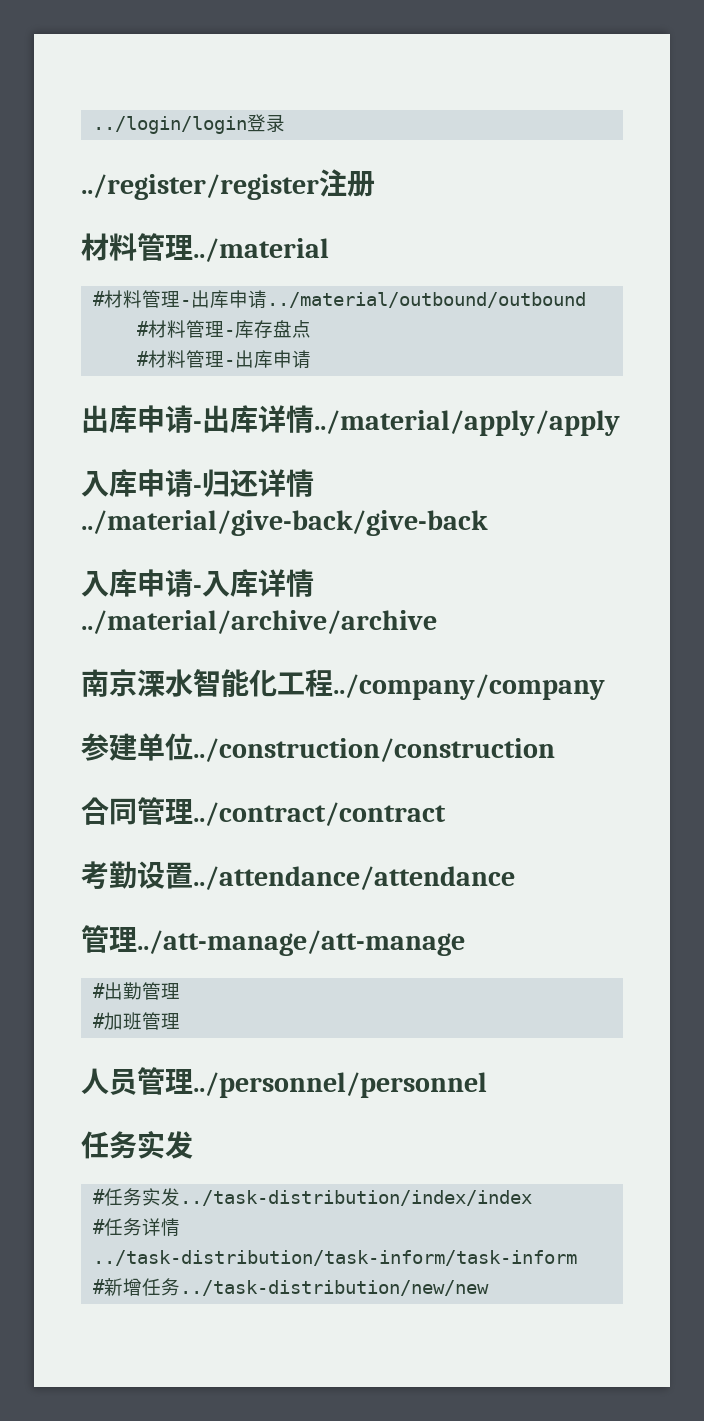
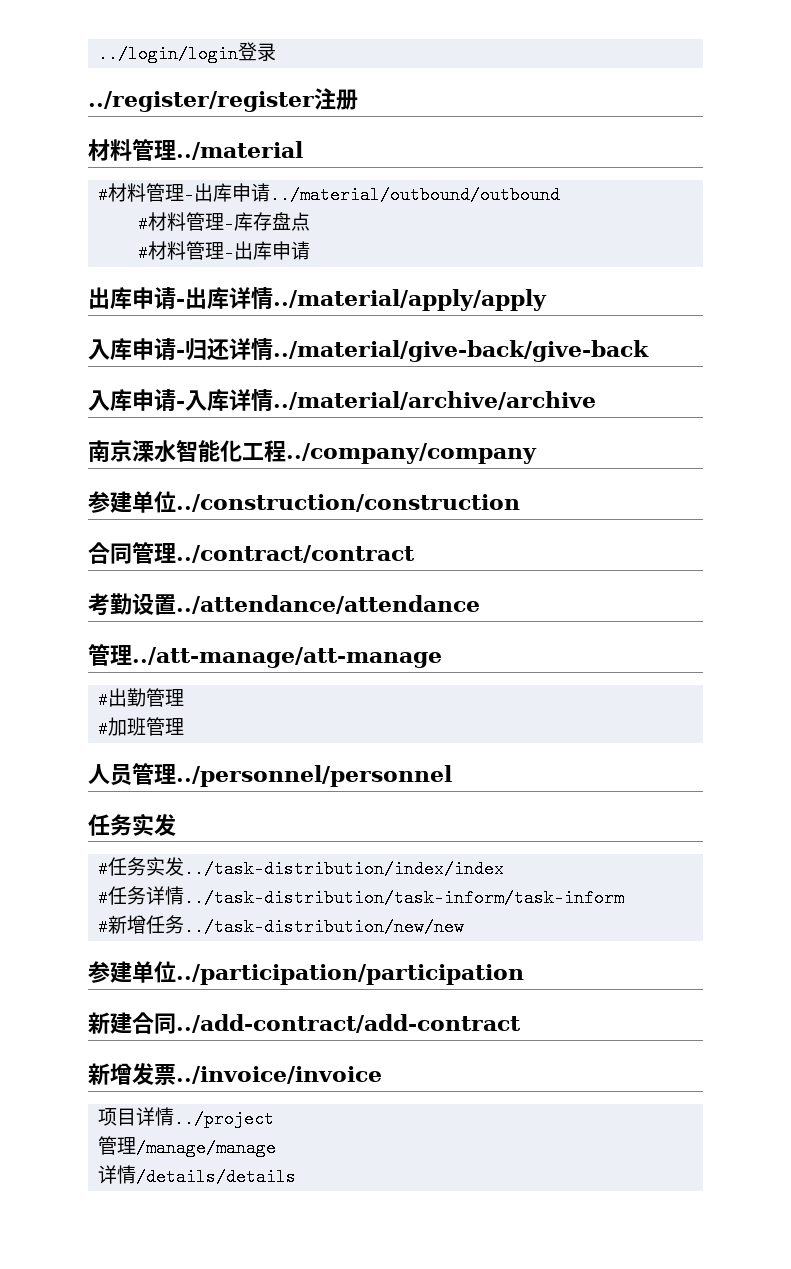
+ 参建单位../participation/participation
+ 新建合同../add-contract/add-contract
+ 新增发票../invoice/invoice
+ 项目详情../project
+ 管理/manage/manage
+ 详情/details/details

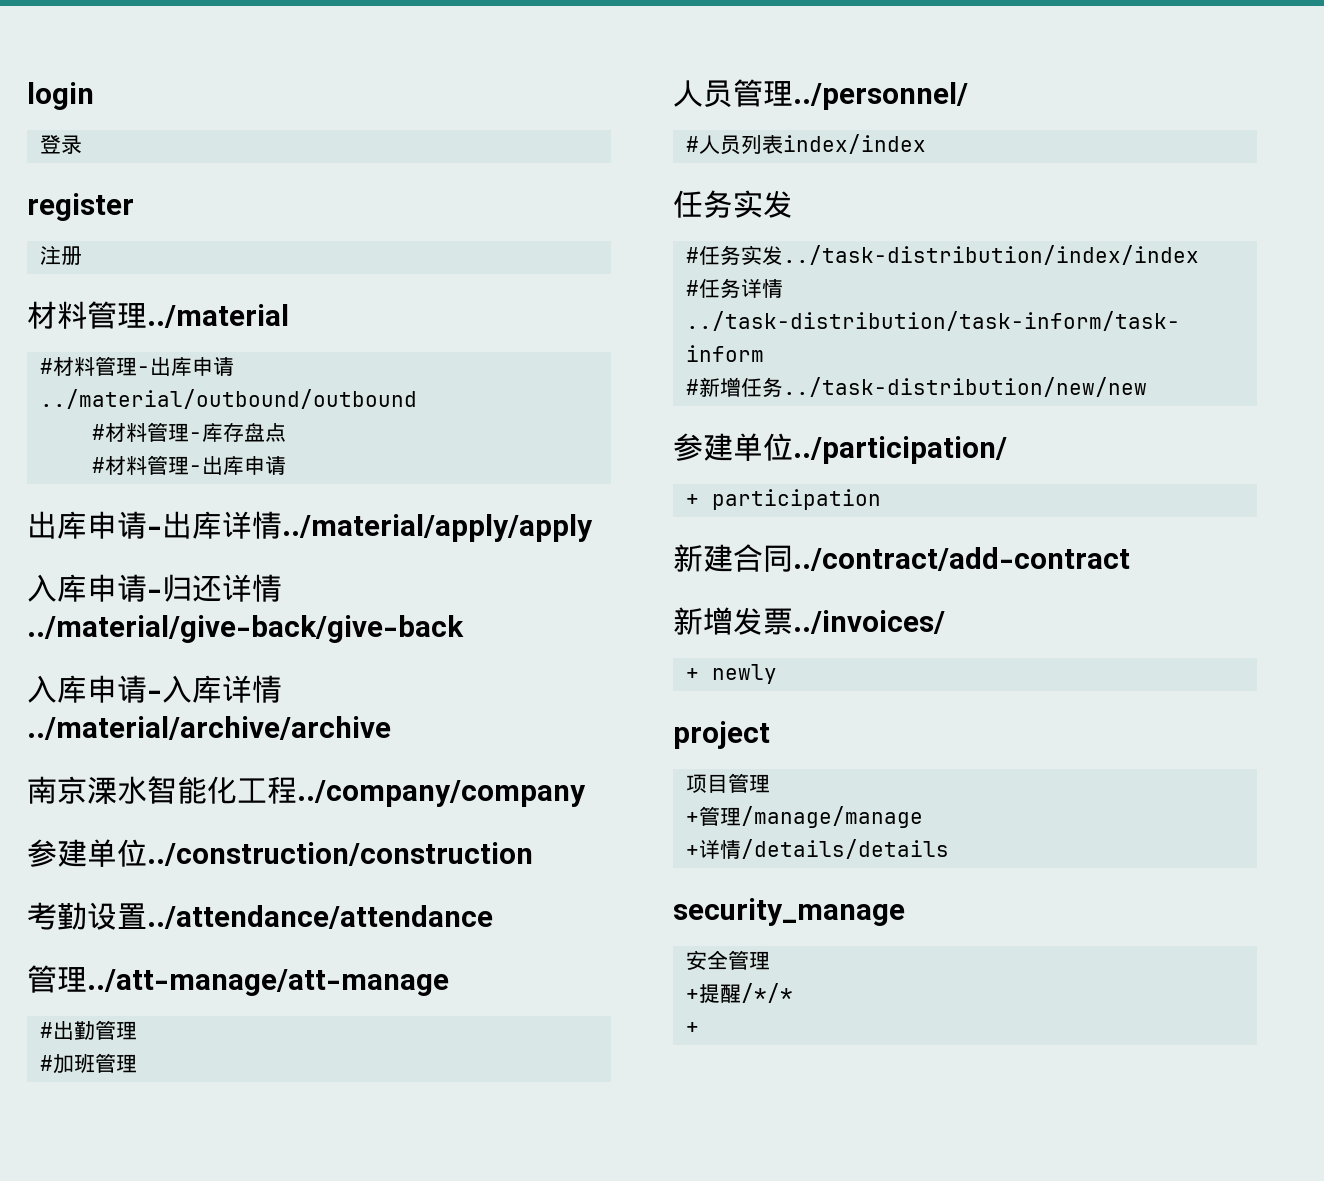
- ../login/login登录
+ login
+ 登录
- ../register/register注册
+ register
+ 注册
- 合同管理../contract/contract
- 人员管理../personnel/personnel
+ 人员管理../personnel/
+ #人员列表index/index
- 参建单位../participation/participation
+ 参建单位../participation/
+ + participation
- 新建合同../add-contract/add-contract
+ 新建合同../contract/add-contract
- 新增发票../invoice/invoice
+ 新增发票../invoices/
+ + newly
+ project
- 项目详情../project
- 管理/manage/manage
+ 项目管理
+ +管理/manage/manage
- 详情/details/details
+ +详情/details/details
+ security_manage
+ 安全管理
+ +提醒/*/*
+ +

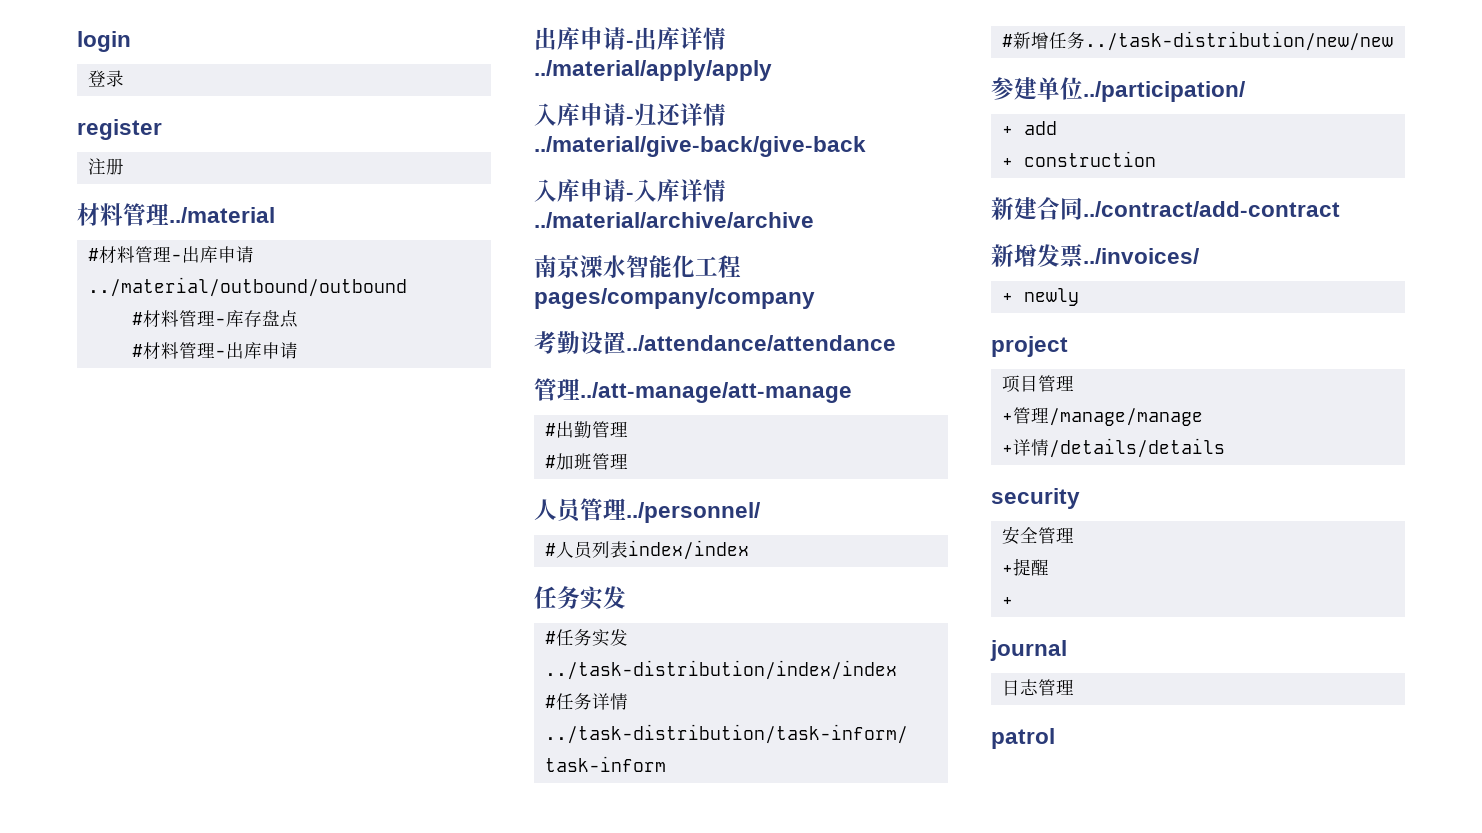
- 南京溧水智能化工程../company/company
- 参建单位../construction/construction
+ 南京溧水智能化工程pages/company/company
- + participation
+ + add
+ + construction
- security_manage
+ security
- +提醒/*/*
+ +提醒
  +
+ journal
+ 日志管理
+ patrol

